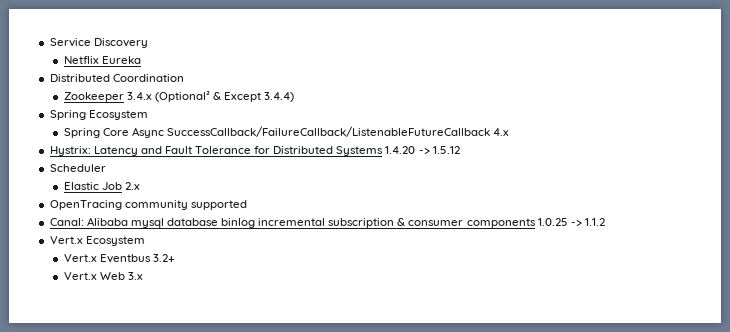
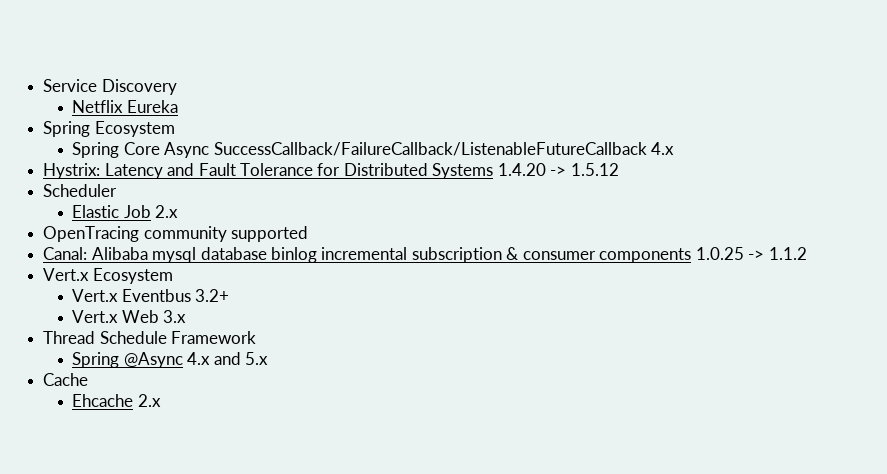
- Distributed Coordination
- Zookeeper 3.4.x (Optional² & Except 3.4.4)
+ Thread Schedule Framework
+ Spring @Async 4.x and 5.x
+ Cache
+ Ehcache 2.x

